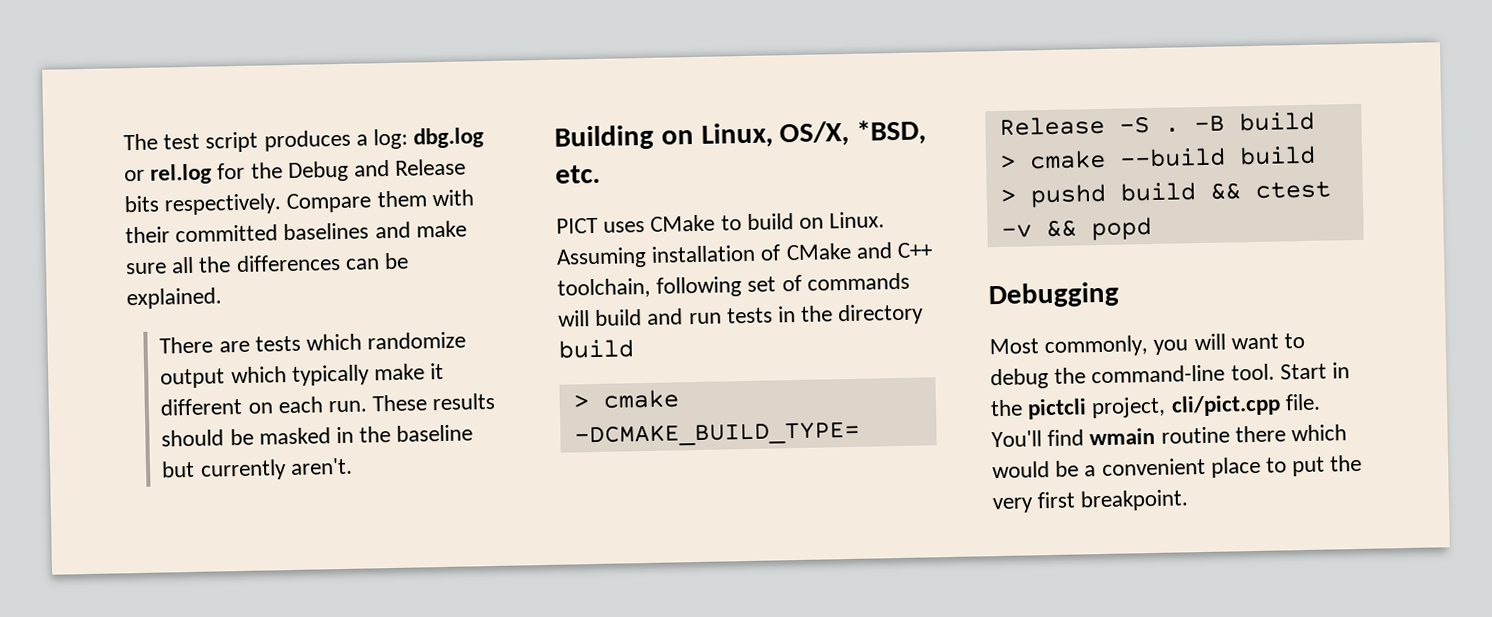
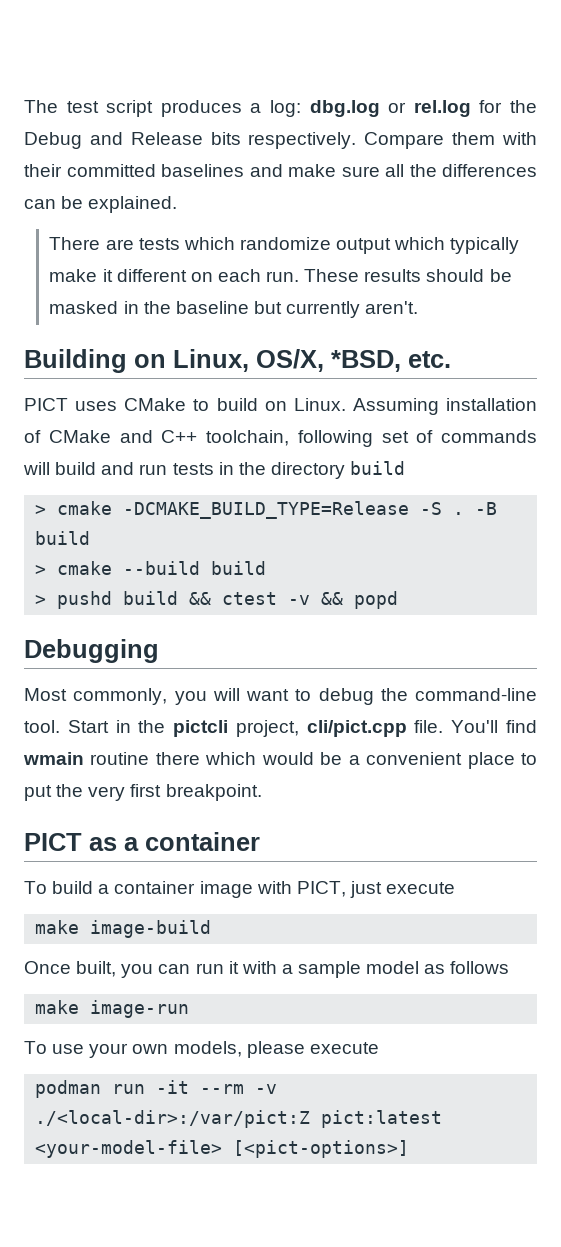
+ PICT as a container
+ To build a container image with PICT, just execute
+ make image-build
+ Once built, you can run it with a sample model as follows
+ make image-run
+ To use your own models, please execute
+ podman run -it --rm -v ./<local-dir>:/var/pict:Z pict:latest <your-model-file> [<pict-options>]

